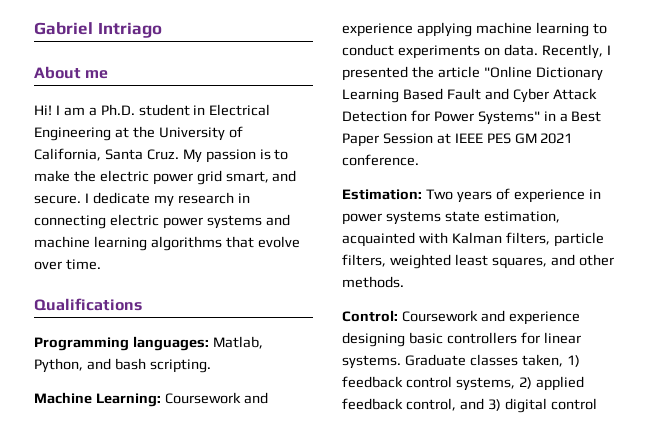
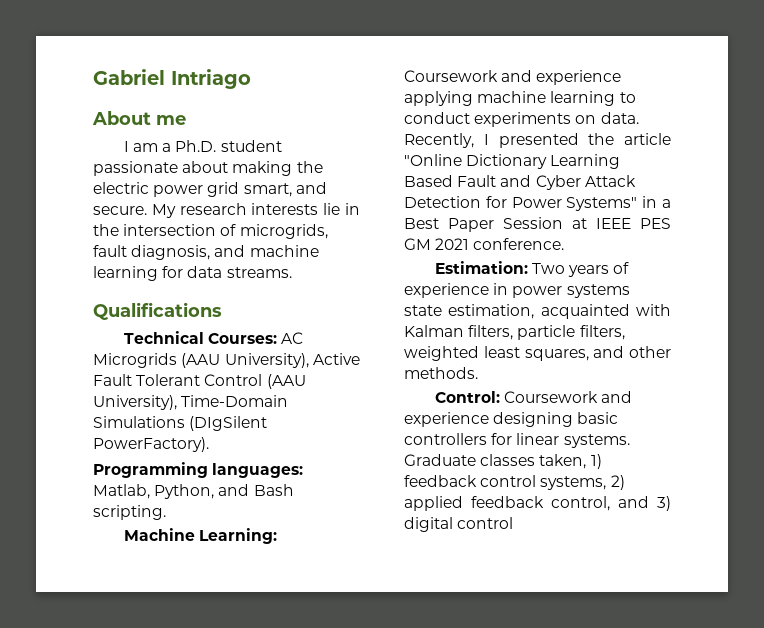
- Hi! I am a Ph.D. student in Electrical Engineering at the University of California, Santa Cruz. My passion is to make the electric power grid smart, and secure.
+ I am a Ph.D. student passionate about making the electric power grid smart, and secure.
- I dedicate my research in connecting electric power systems and machine learning algorithms that evolve over time.
+ My research interests lie in the intersection of microgrids, fault diagnosis, and machine learning for data streams.
  Qualifications
+ Technical Courses: AC Microgrids (AAU University), Active Fault Tolerant Control (AAU University), Time-Domain Simulations (DIgSilent PowerFactory).
- Programming languages: Matlab, Python, and bash scripting.
+ Programming languages: Matlab, Python, and Bash scripting.

